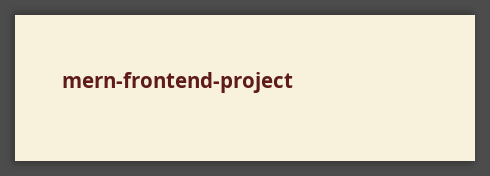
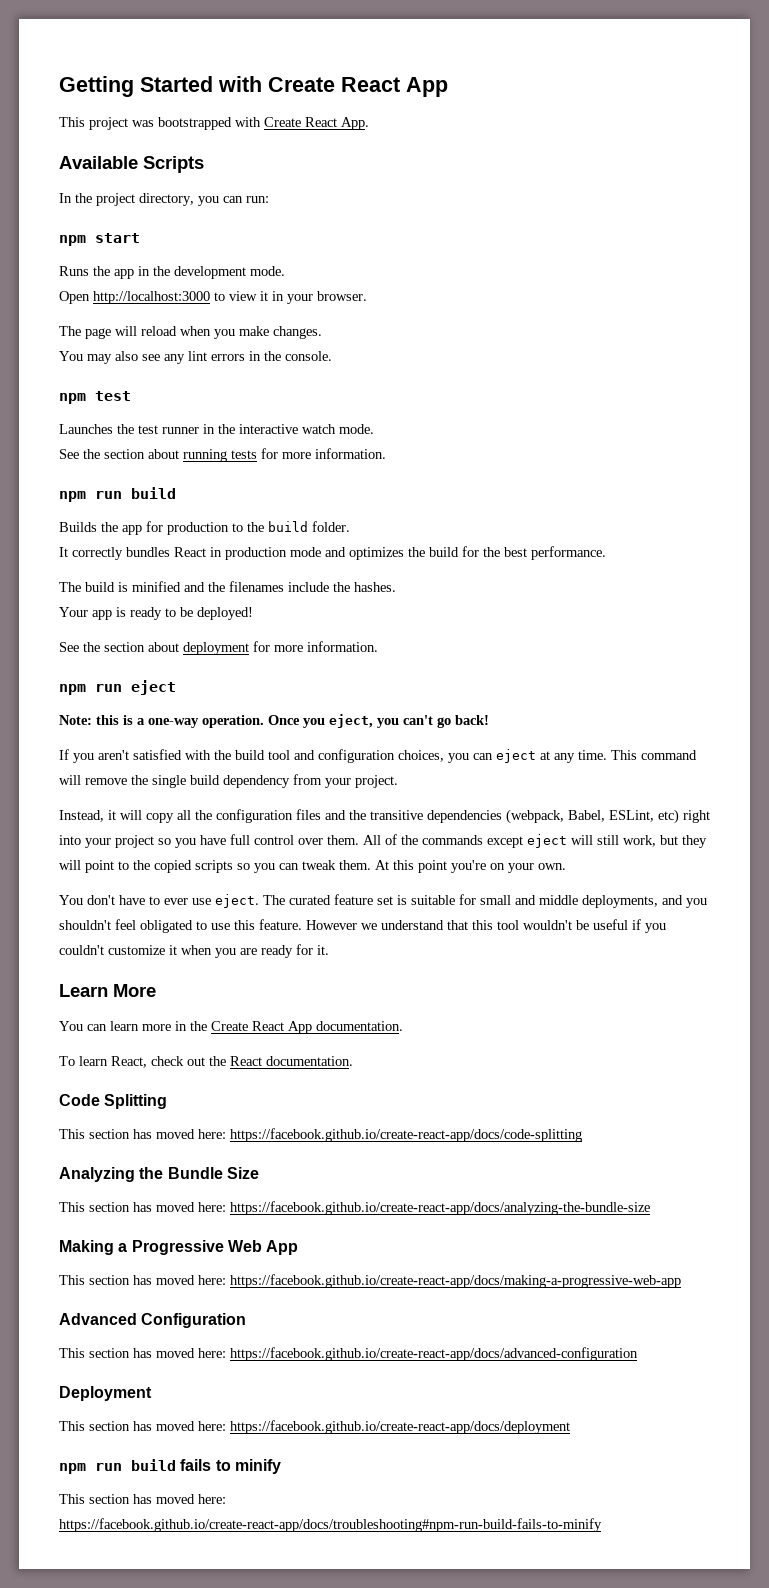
- mern-frontend-project
+ Getting Started with Create React App
+ This project was bootstrapped with Create React App.
+ Available Scripts
+ In the project directory, you can run:
+ npm start
+ Runs the app in the development mode.
+ Open http://localhost:3000 to view it in your browser.
+ The page will reload when you make changes.
+ You may also see any lint errors in the console.
+ npm test
+ Launches the test runner in the interactive watch mode.
+ See the section about running tests for more information.
+ npm run build
+ Builds the app for production to the build folder.
+ It correctly bundles React in production mode and optimizes the build for the best performance.
+ The build is minified and the filenames include the hashes.
+ Your app is ready to be deployed!
+ See the section about deployment for more information.
+ npm run eject
+ Note: this is a one-way operation. Once you eject, you can't go back!
+ If you aren't satisfied with the build tool and configuration choices, you can eject at any time. This command will remove the single build dependency from your project.
+ Instead, it will copy all the configuration files and the transitive dependencies (webpack, Babel, ESLint, etc) right into your project so you have full control over them. All of the commands except eject will still work, but they will point to the copied scripts so you can tweak them. At this point you're on your own.
+ You don't have to ever use eject. The curated feature set is suitable for small and middle deployments, and you shouldn't feel obligated to use this feature. However we understand that this tool wouldn't be useful if you couldn't customize it when you are ready for it.
+ Learn More
+ You can learn more in the Create React App documentation.
+ To learn React, check out the React documentation.
+ Code Splitting
+ This section has moved here: https://facebook.github.io/create-react-app/docs/code-splitting
+ Analyzing the Bundle Size
+ This section has moved here: https://facebook.github.io/create-react-app/docs/analyzing-the-bundle-size
+ Making a Progressive Web App
+ This section has moved here: https://facebook.github.io/create-react-app/docs/making-a-progressive-web-app
+ Advanced Configuration
+ This section has moved here: https://facebook.github.io/create-react-app/docs/advanced-configuration
+ Deployment
+ This section has moved here: https://facebook.github.io/create-react-app/docs/deployment
+ npm run build fails to minify
+ This section has moved here: https://facebook.github.io/create-react-app/docs/troubleshooting#npm-run-build-fails-to-minify

